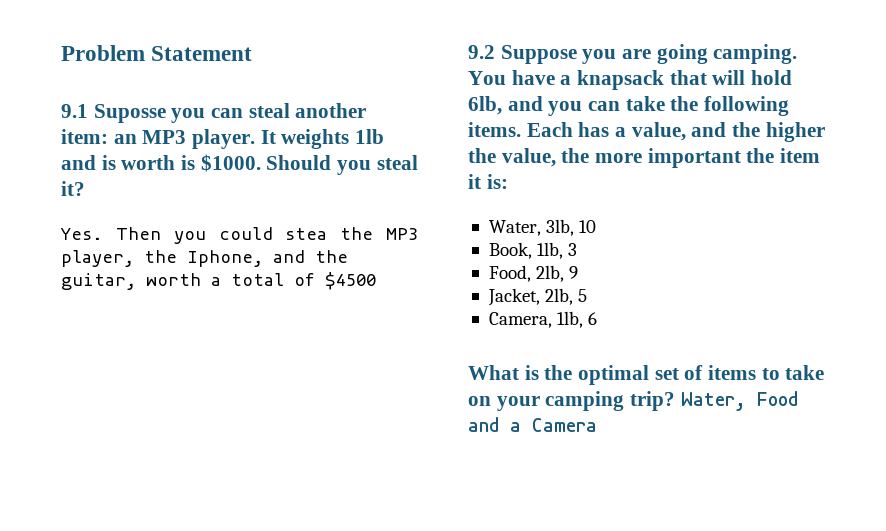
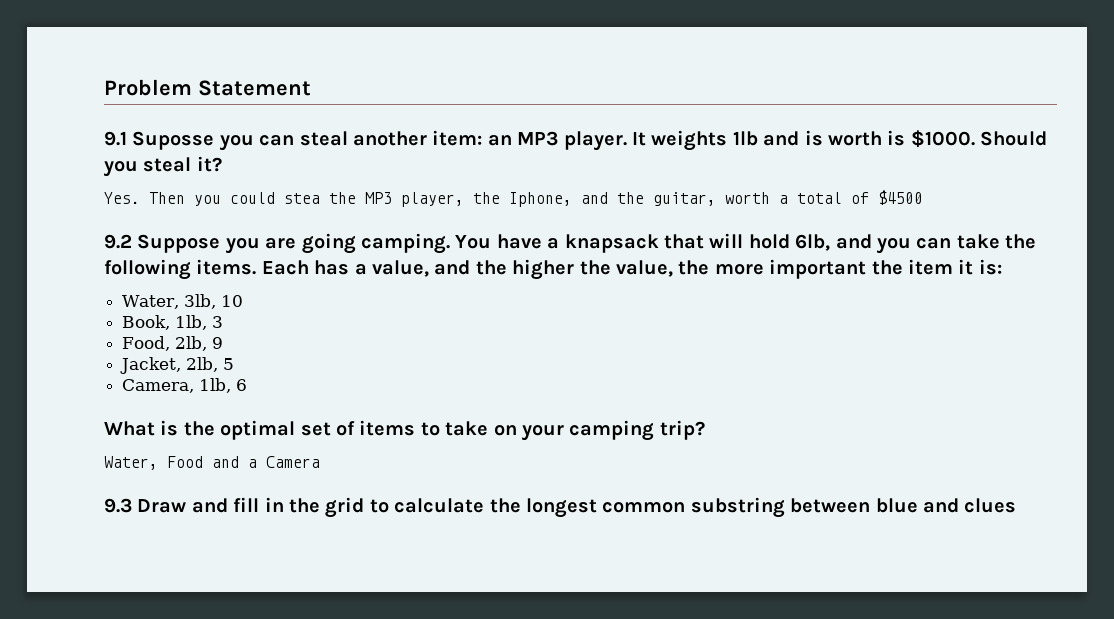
- What is the optimal set of items to take on your camping trip? Water, Food and a Camera
+ What is the optimal set of items to take on your camping trip?
+ Water, Food and a Camera
+ 9.3 Draw and fill in the grid to calculate the longest common substring between blue and clues

